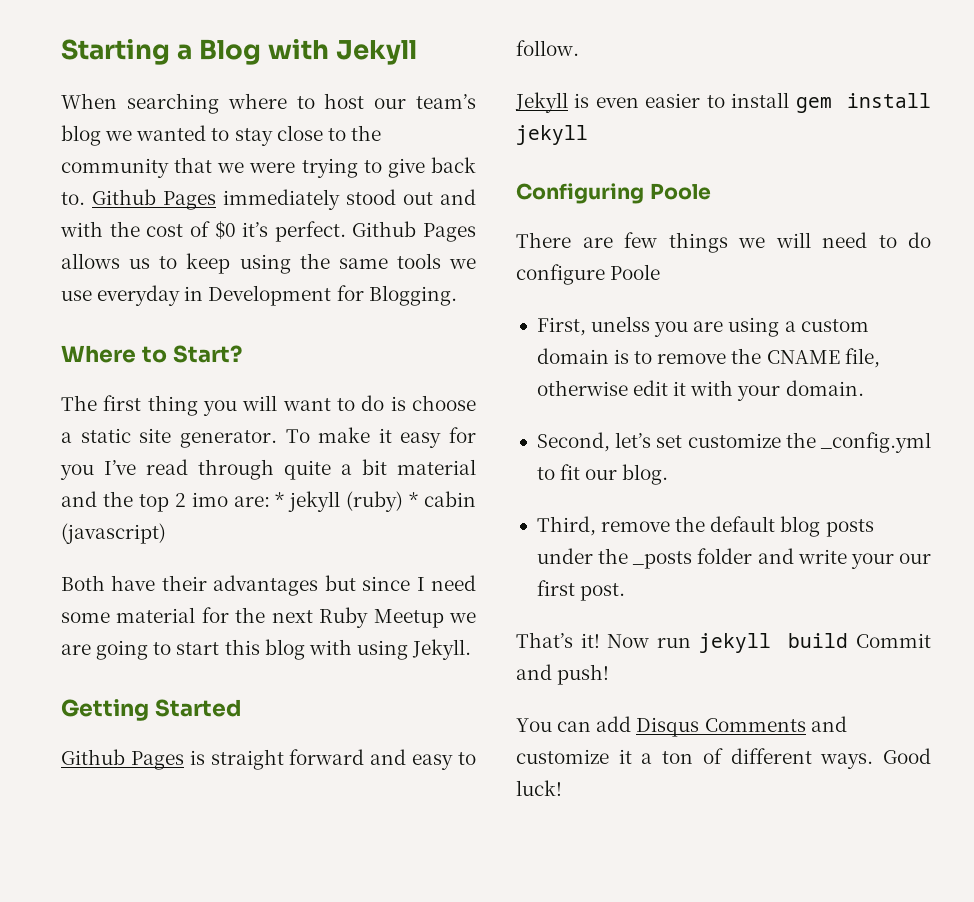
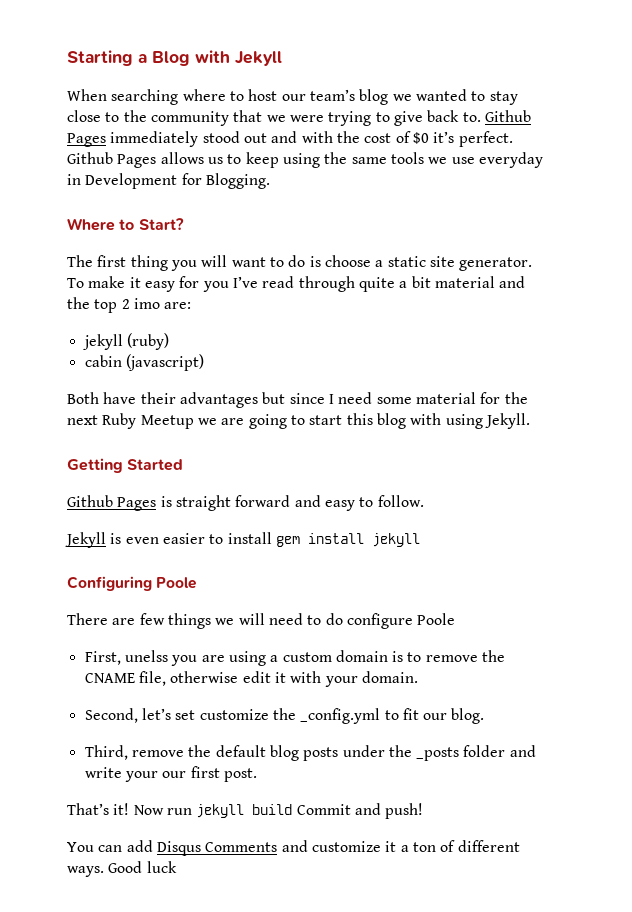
- To make it easy for you I’ve read through quite a bit material and the top 2 imo are: * jekyll (ruby) * cabin (javascript)
+ To make it easy for you I’ve read through quite a bit material and the top 2 imo are:
+ jekyll (ruby)
+ cabin (javascript)
- Good luck!
+ Good luck

